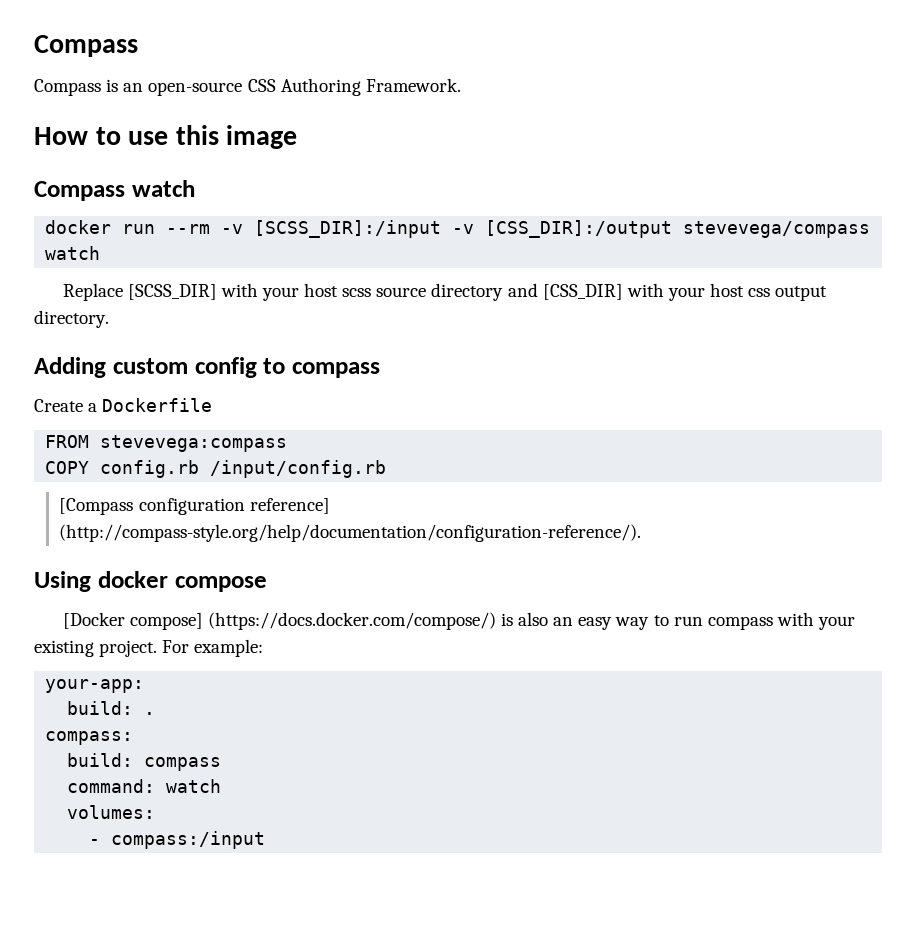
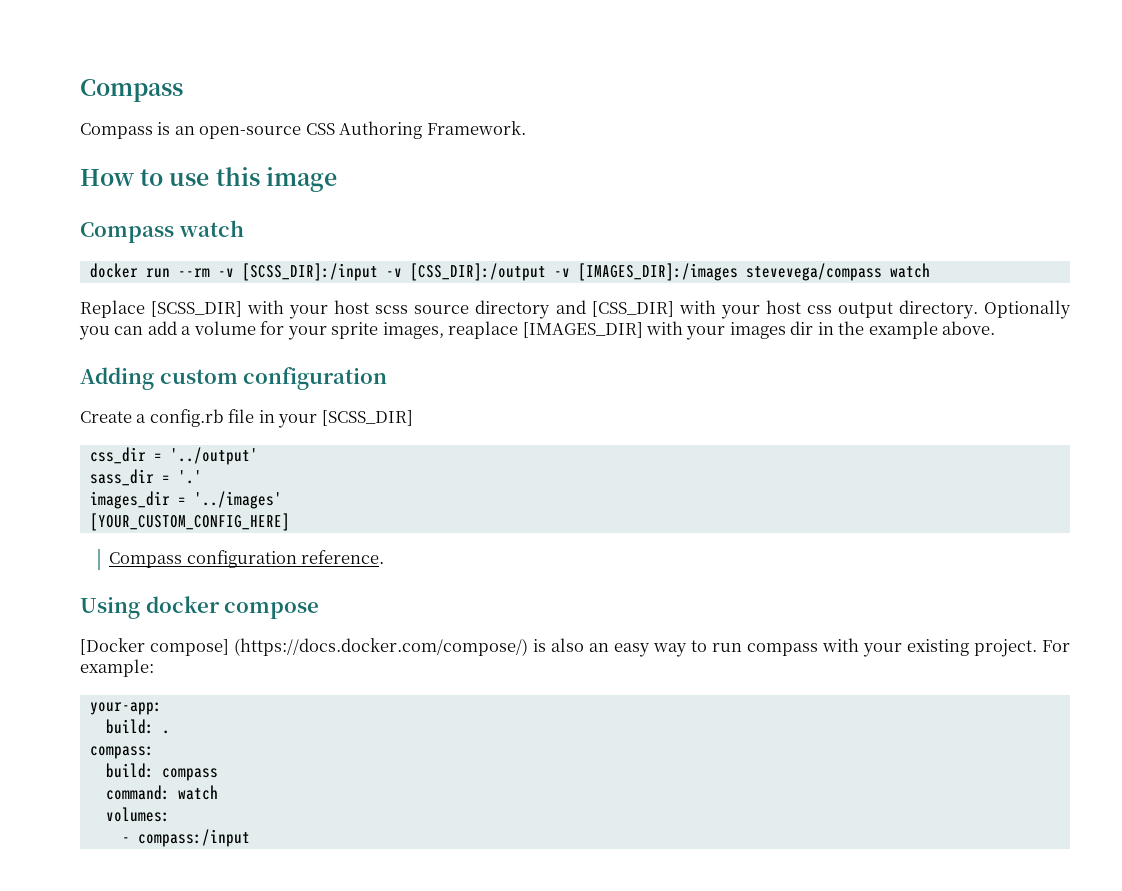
- docker run --rm -v [SCSS_DIR]:/input -v [CSS_DIR]:/output stevevega/compass watch
+ docker run --rm -v [SCSS_DIR]:/input -v [CSS_DIR]:/output -v [IMAGES_DIR]:/images stevevega/compass watch
+ Optionally you can add a volume for your sprite images, reaplace [IMAGES_DIR] with your images dir in the example above.
- Adding custom config to compass
+ Adding custom configuration
- Create a Dockerfile
- FROM stevevega:compass
- COPY config.rb /input/config.rb
- [Compass configuration reference] (http://compass-style.org/help/documentation/configuration-reference/).
+ Create a config.rb file in your [SCSS_DIR]
+ css_dir = '../output'
+ sass_dir = '.'
+ images_dir = '../images'
+ [YOUR_CUSTOM_CONFIG_HERE]
+ Compass configuration reference.

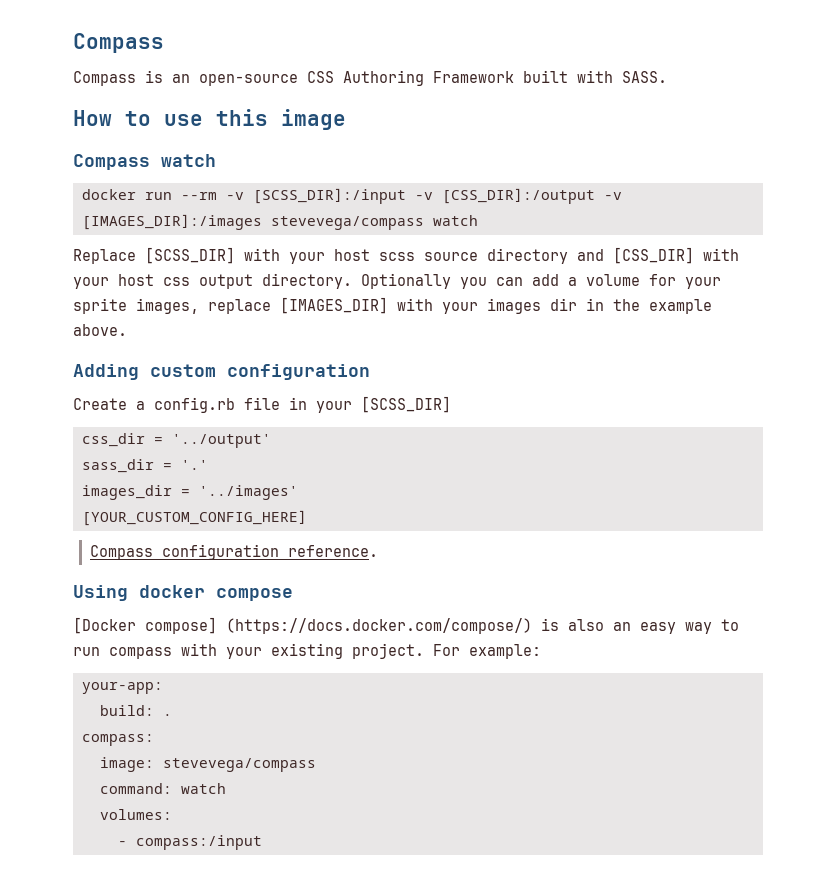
- Compass is an open-source CSS Authoring Framework.
+ Compass is an open-source CSS Authoring Framework built with SASS.
- Optionally you can add a volume for your sprite images, reaplace [IMAGES_DIR] with your images dir in the example above.
+ Optionally you can add a volume for your sprite images, replace [IMAGES_DIR] with your images dir in the example above.
- build: compass
+ image: stevevega/compass

